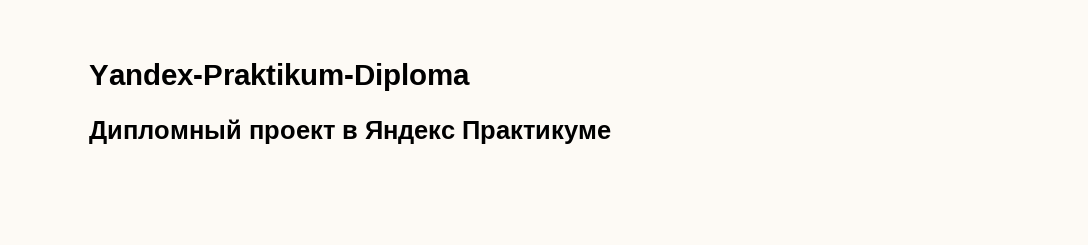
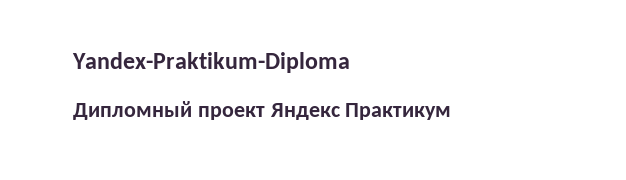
- Дипломный проект в Яндекс Практикуме
+ Дипломный проект Яндекс Практикум

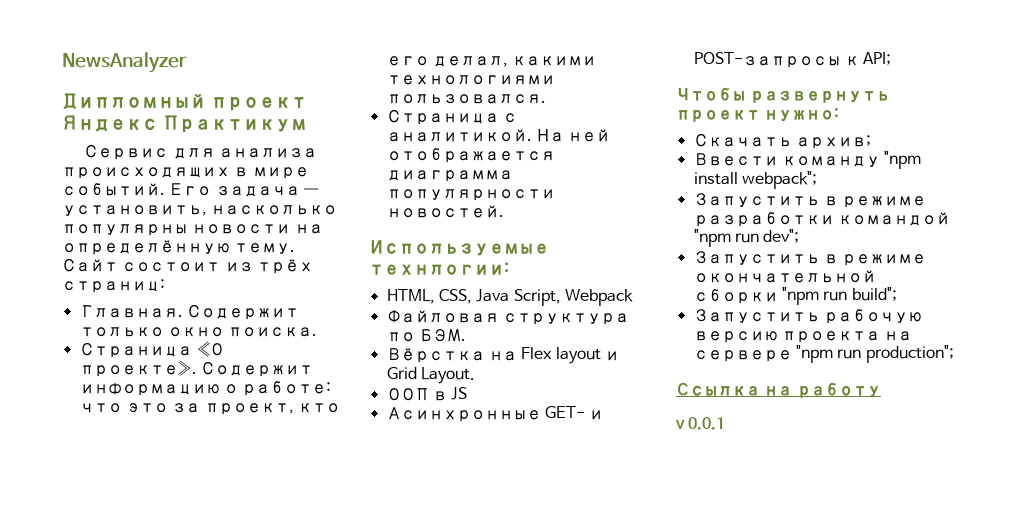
- Yandex-Praktikum-Diploma
+ NewsAnalyzer
+ Сервис для анализа происходящих в мире событий. Его задача — установить, насколько популярны новости на определённую тему. Сайт состоит из трёх страниц:
+ Главная. Содержит только окно поиска.
+ Страница «О проекте». Содержит информацию о работе: что это за проект, кто его делал, какими технологиями пользовался.
+ Страница с аналитикой. На ней отображается диаграмма популярности новостей.
+ Используемые технлогии:
+ HTML, CSS, Java Script, Webpack
+ Файловая структура по БЭМ.
+ Вёрстка на Flex layout и Grid Layout.
+ ООП в JS
+ Асинхронные GET- и POST-запросы к API;
+ Чтобы развернуть проект нужно:
+ Скачать архив;
+ Ввести команду "npm install webpack";
+ Запустить в режиме разработки командой "npm run dev";
+ Запустить в режиме окончательной сборки "npm run build";
+ Запустить рабочую версию проекта на сервере "npm run production";
+ Ссылка на работу
+ v 0.0.1

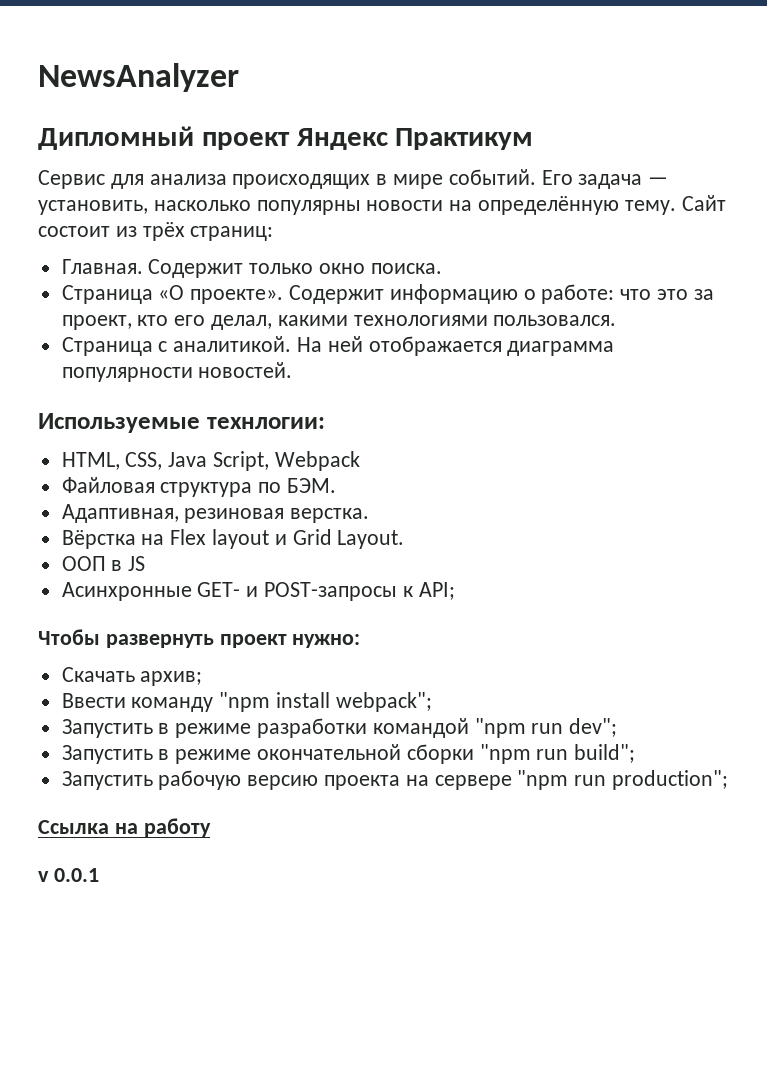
+ Адаптивная, резиновая верстка.

